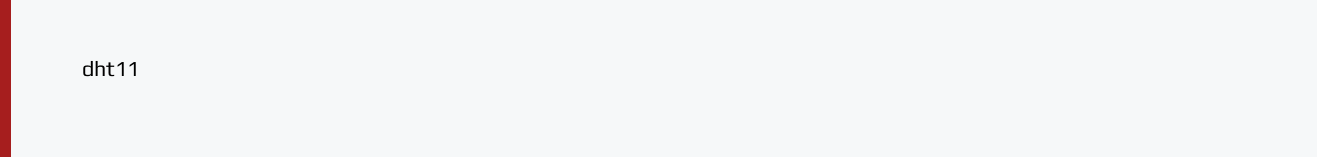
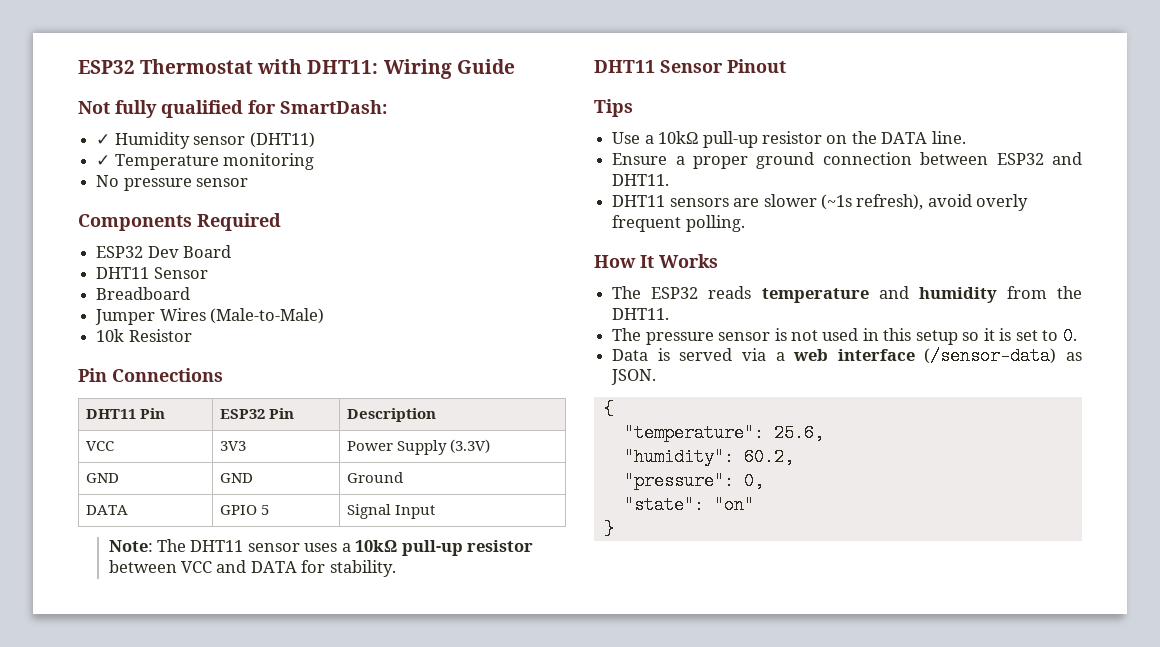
- dht11
+ ESP32 Thermostat with DHT11: Wiring Guide
+ Not fully qualified for SmartDash:
+ ✓ Humidity sensor (DHT11)
+ ✓ Temperature monitoring
+ No pressure sensor
+ Components Required
+ ESP32 Dev Board
+ DHT11 Sensor
+ Breadboard
+ Jumper Wires (Male-to-Male)
+ 10k Resistor
+ Pin Connections
+ DHT11 Pin | ESP32 Pin | Description
+ VCC | 3V3 | Power Supply (3.3V)
+ GND | GND | Ground
+ DATA | GPIO 5 | Signal Input
+ Note: The DHT11 sensor uses a 10kΩ pull-up resistor between VCC and DATA for stability.
+ DHT11 Sensor Pinout
+ Tips
+ Use a 10kΩ pull-up resistor on the DATA line.
+ Ensure a proper ground connection between ESP32 and DHT11.
+ DHT11 sensors are slower (~1s refresh), avoid overly frequent polling.
+ How It Works
+ The ESP32 reads temperature and humidity from the DHT11.
+ The pressure sensor is not used in this setup so it is set to 0.
+ Data is served via a web interface (/sensor-data) as JSON.
+ {
+ "temperature": 25.6,
+ "humidity": 60.2,
+ "pressure": 0,
+ "state": "on"
+ }

